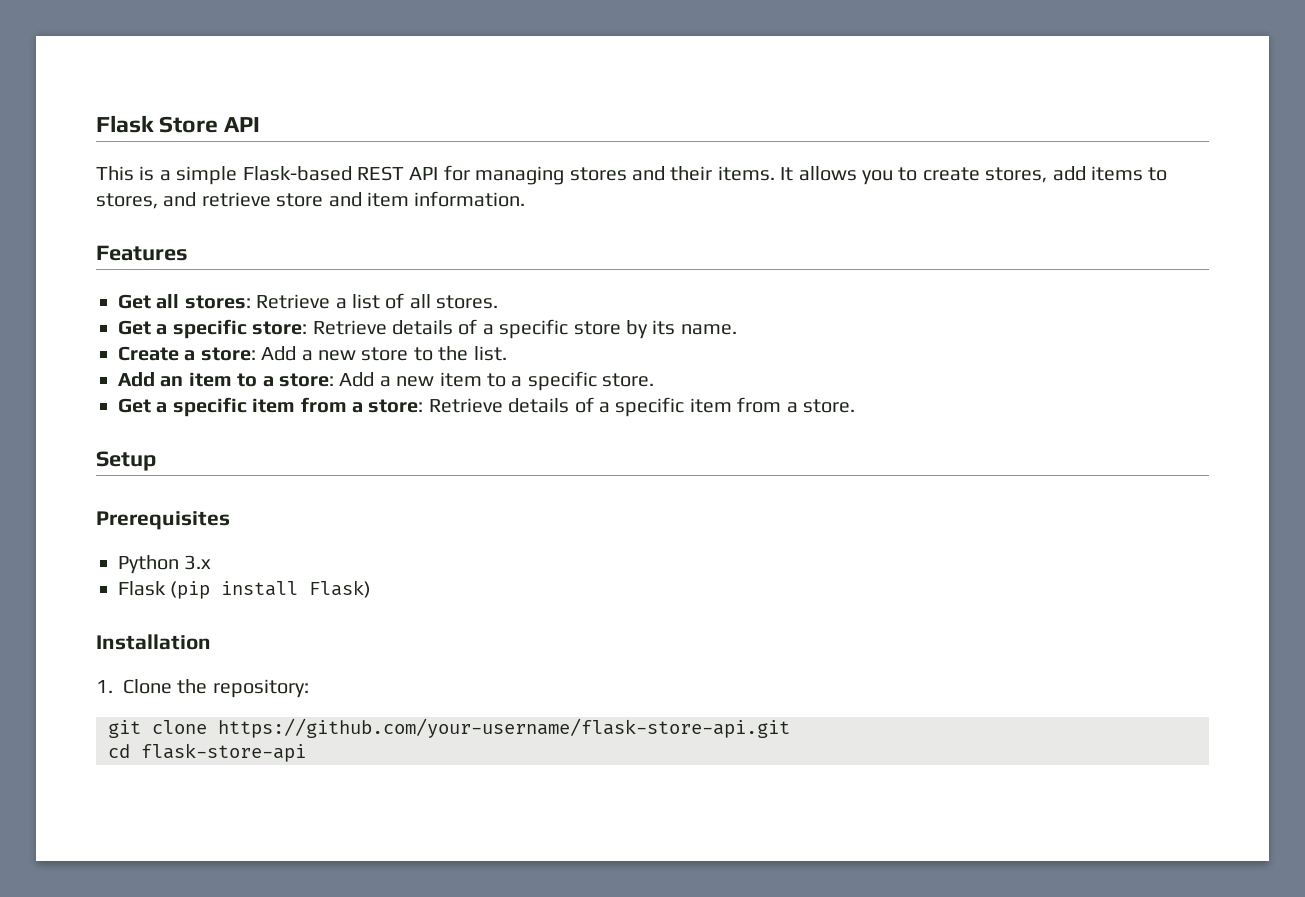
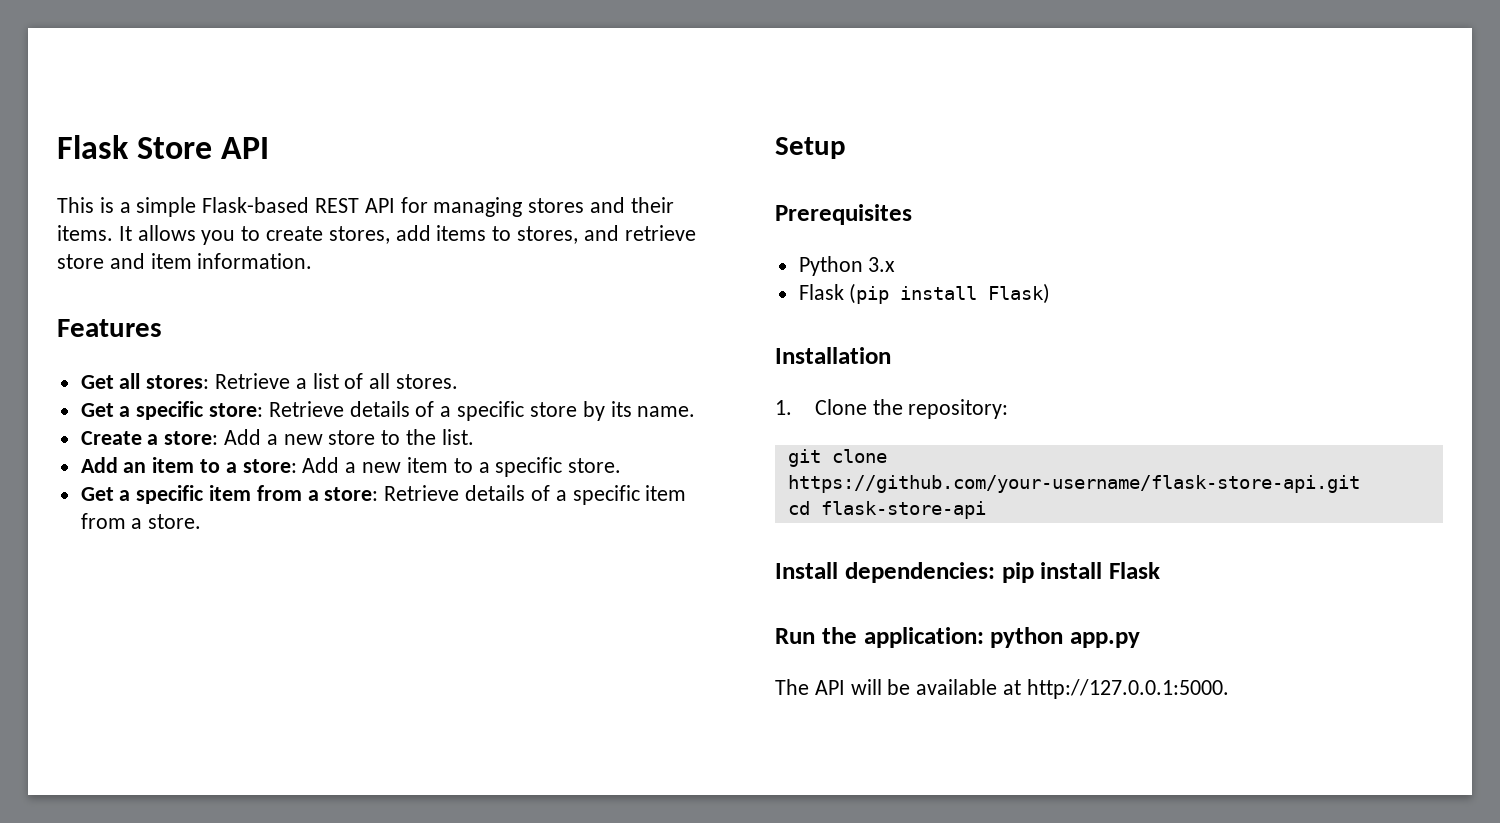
+ Install dependencies: pip install Flask
+ Run the application: python app.py
+ The API will be available at http://127.0.0.1:5000.

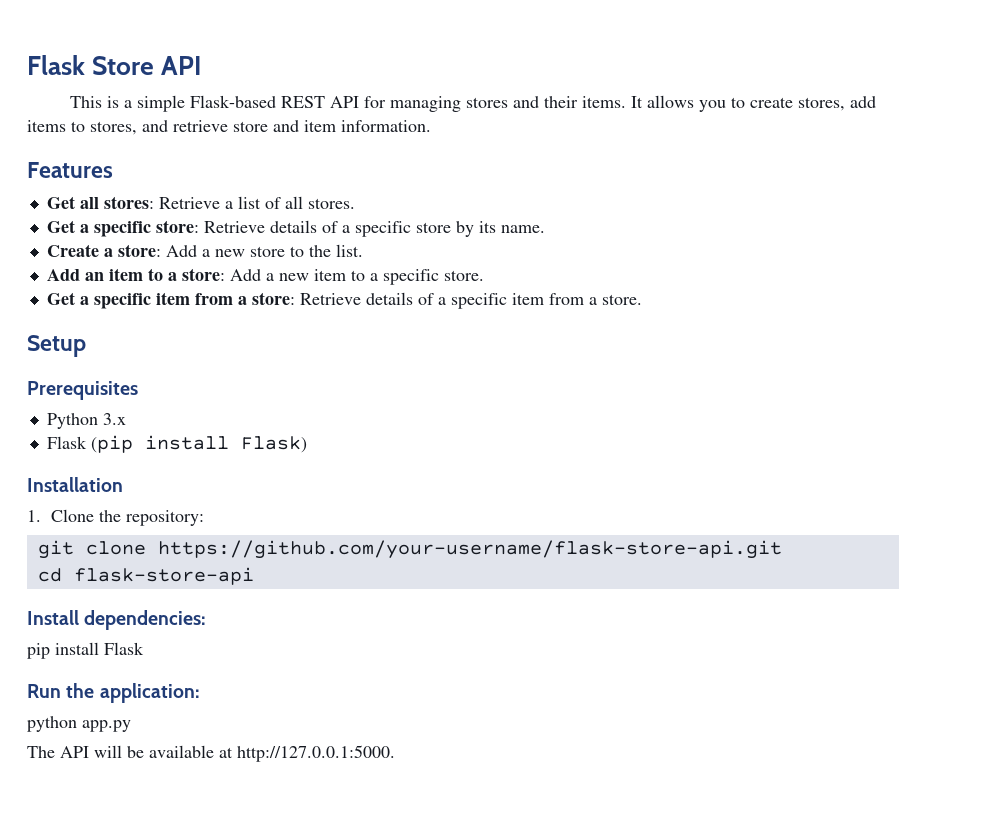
- Install dependencies: pip install Flask
+ Install dependencies:
+ pip install Flask
- Run the application: python app.py
+ Run the application:
+ python app.py

